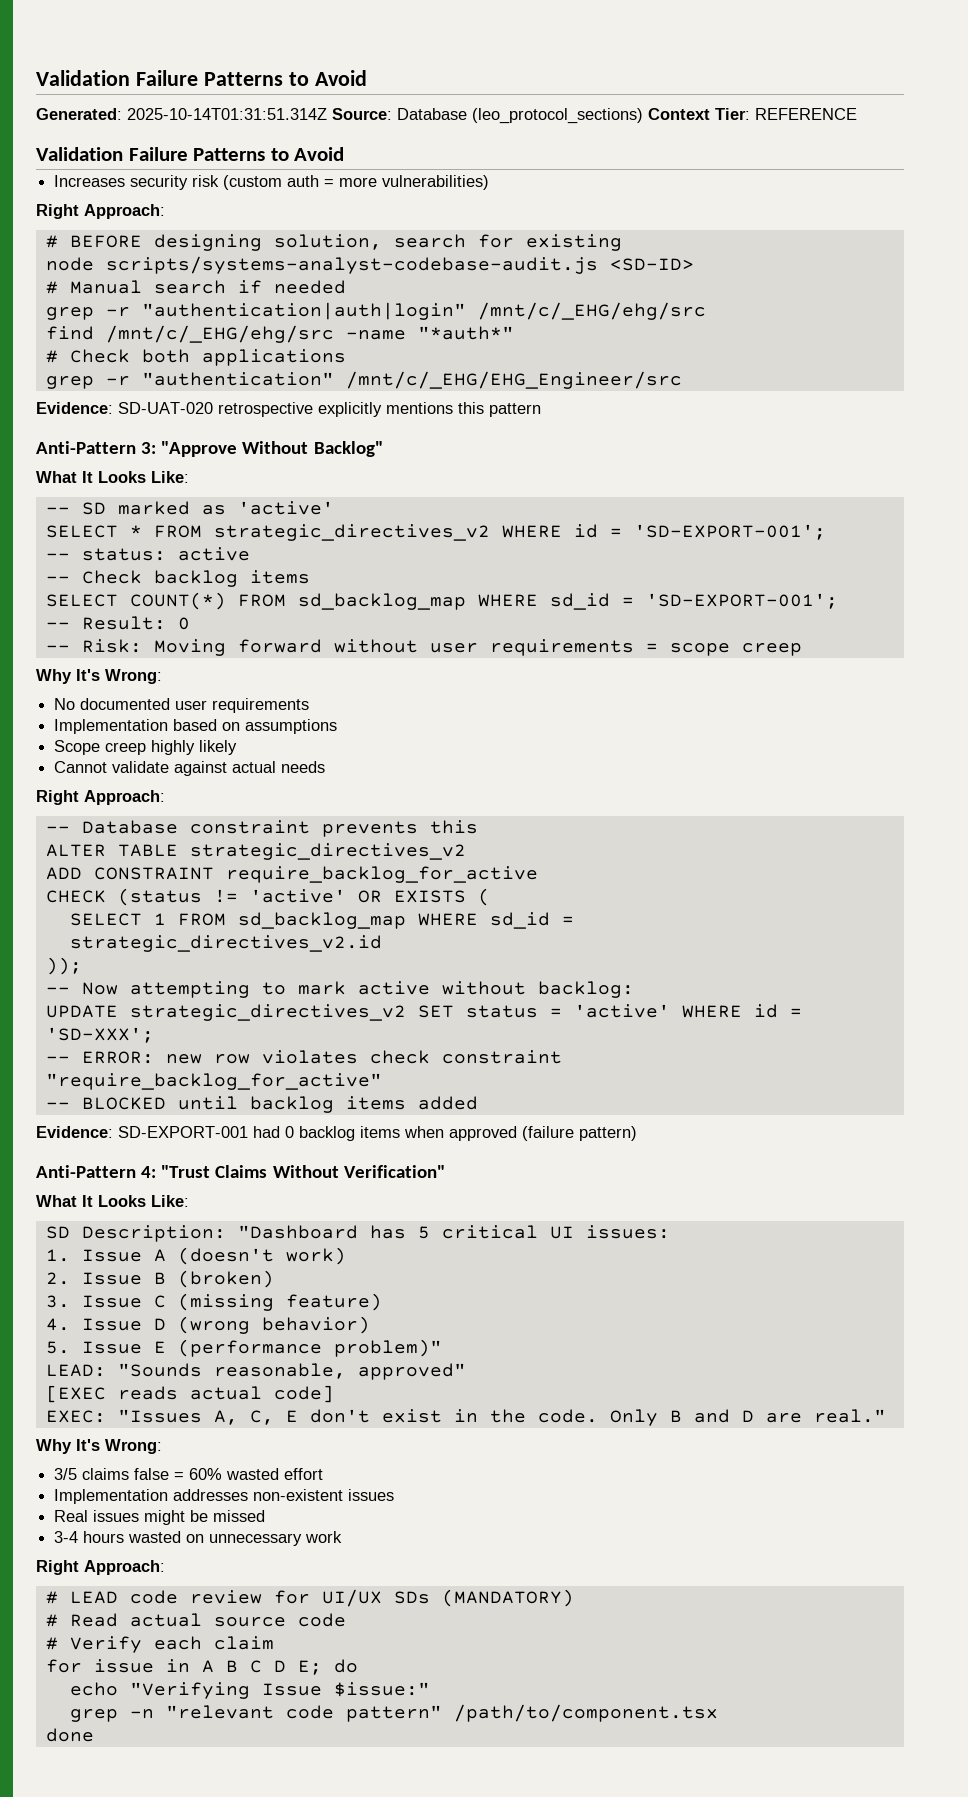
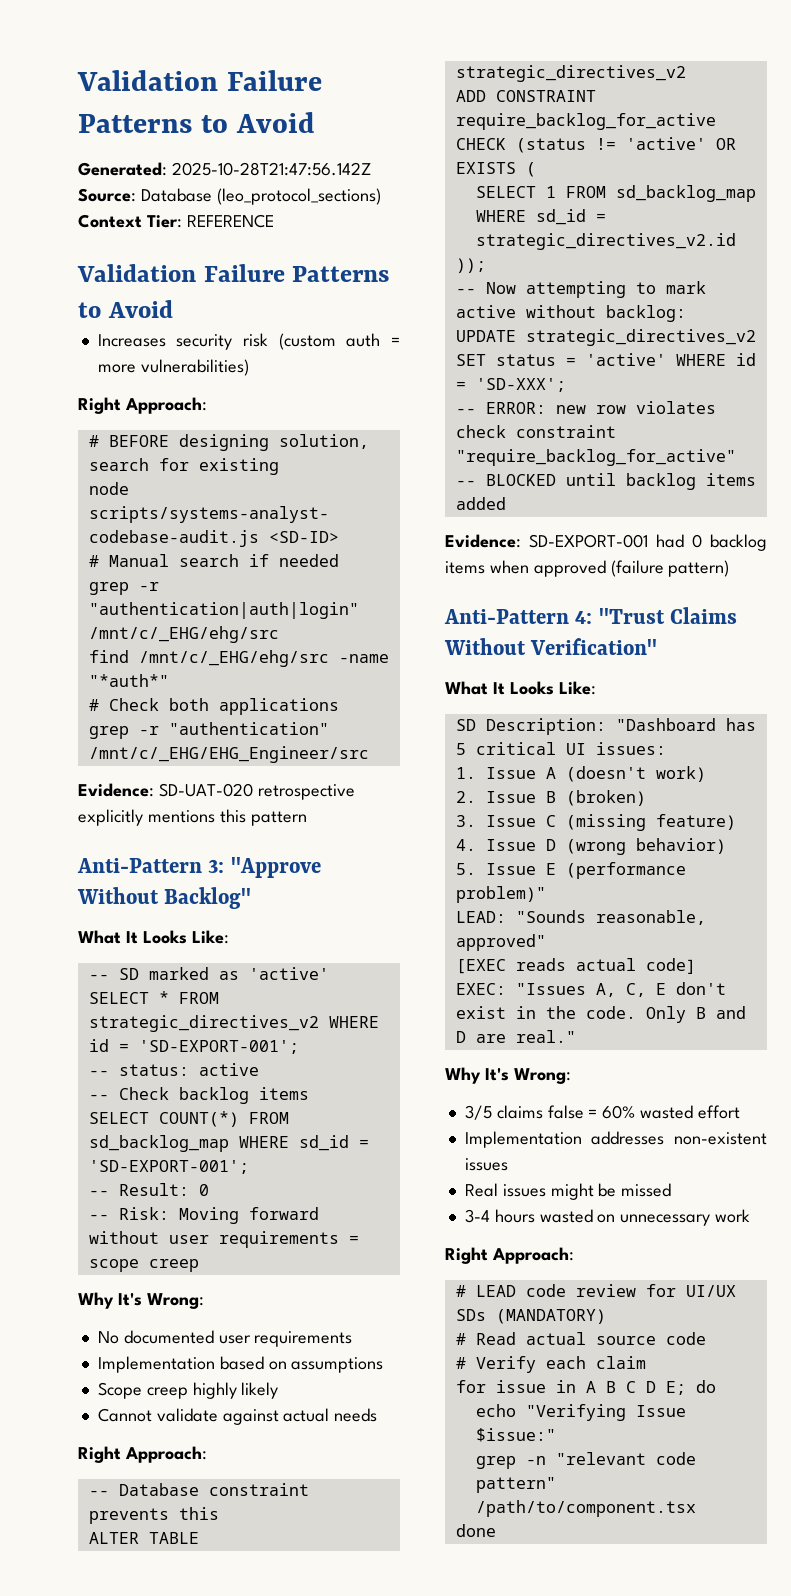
- Generated: 2025-10-14T01:31:51.314Z Source: Database (leo_protocol_sections) Context Tier: REFERENCE
+ Generated: 2025-10-28T21:47:56.142Z Source: Database (leo_protocol_sections) Context Tier: REFERENCE

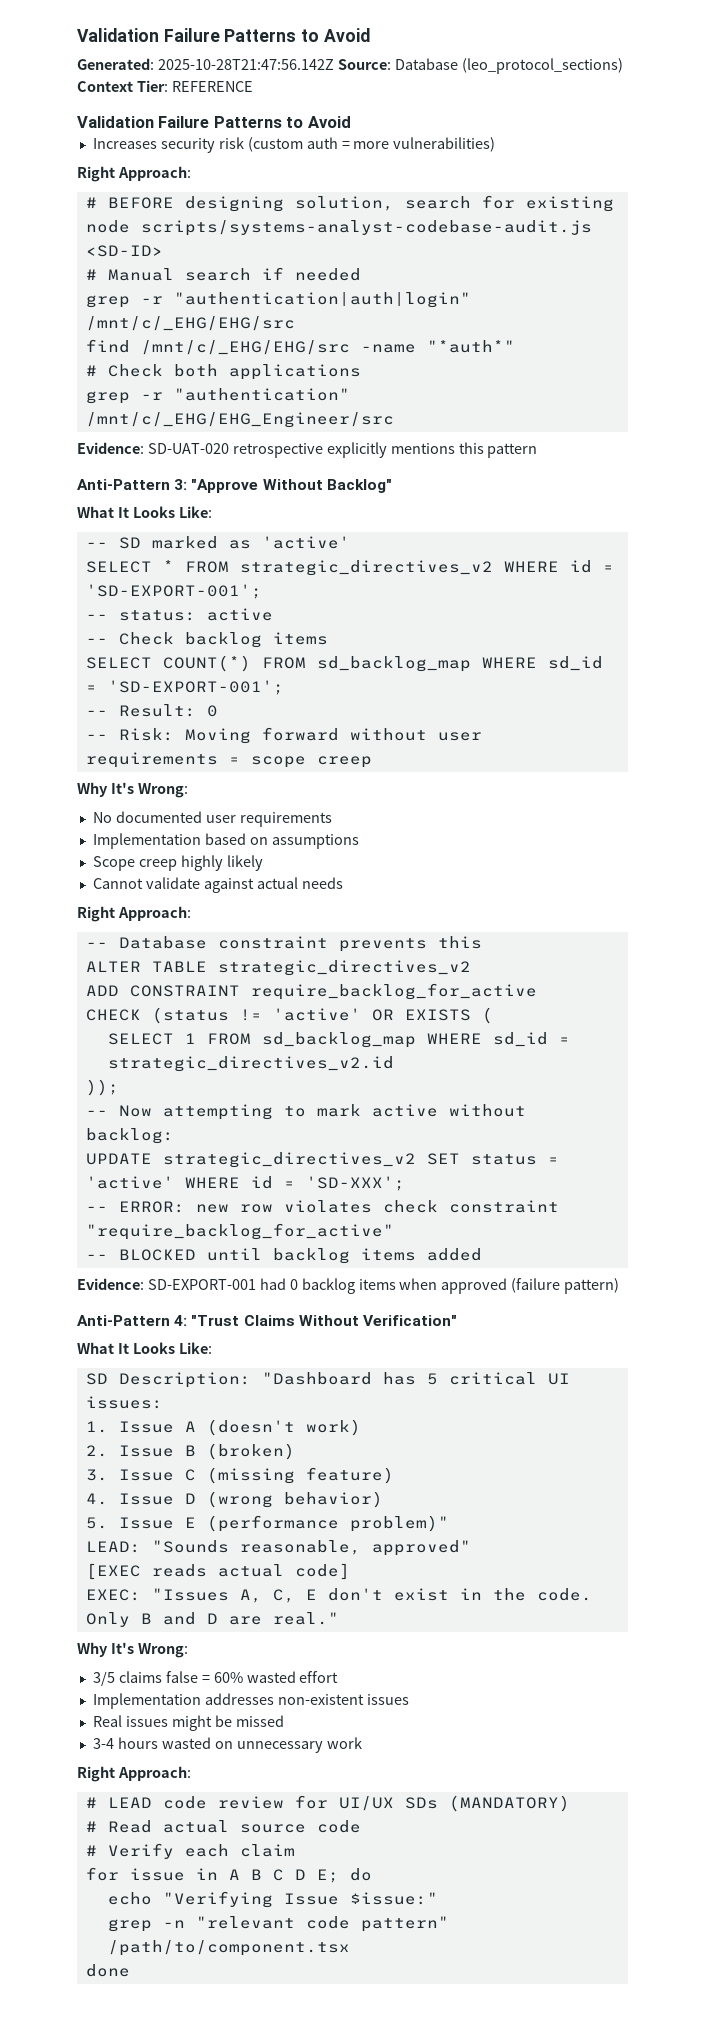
- grep -r "authentication|auth|login" /mnt/c/_EHG/ehg/src
+ grep -r "authentication|auth|login" /mnt/c/_EHG/EHG/src
- find /mnt/c/_EHG/ehg/src -name "*auth*"
+ find /mnt/c/_EHG/EHG/src -name "*auth*"

